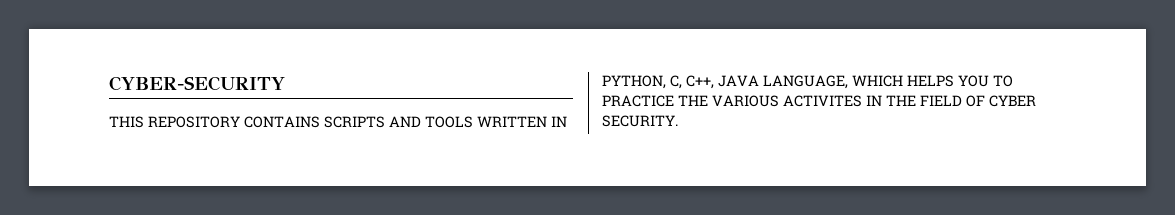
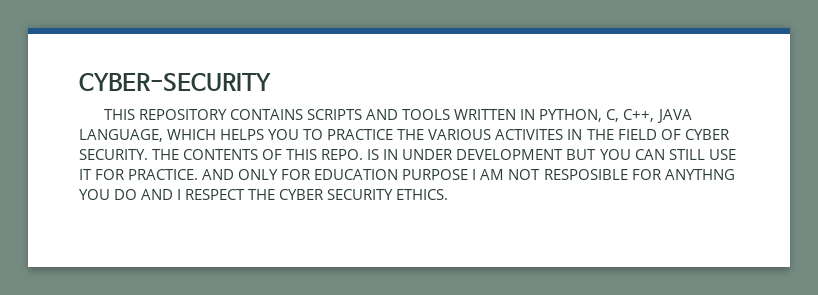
+ THE CONTENTS OF THIS REPO. IS IN UNDER DEVELOPMENT BUT YOU CAN STILL USE IT FOR PRACTICE. AND ONLY FOR EDUCATION PURPOSE I AM NOT RESPOSIBLE FOR ANYTHNG YOU DO AND I RESPECT THE CYBER SECURITY ETHICS.

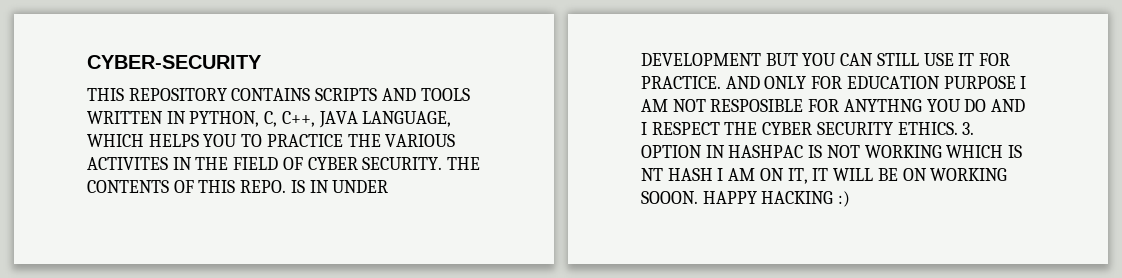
+ 3. OPTION IN HASHPAC IS NOT WORKING WHICH IS NT HASH I AM ON IT, IT WILL BE ON WORKING SOOON. HAPPY HACKING :)

